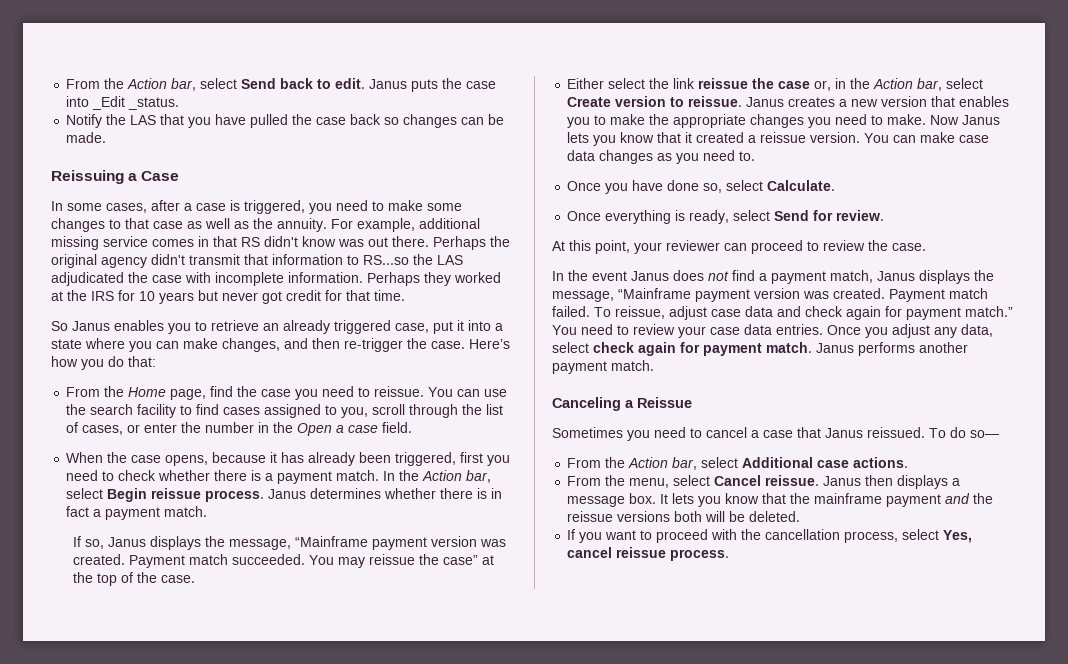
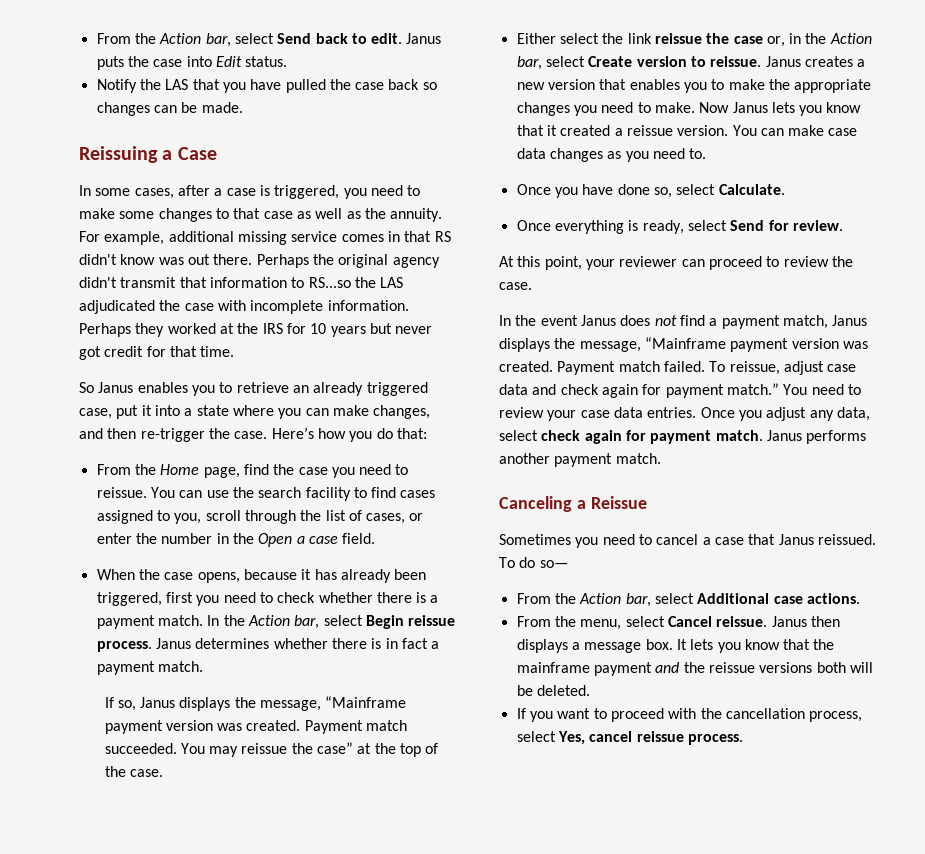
- Janus puts the case into _Edit _status.
+ Janus puts the case into Edit status.

